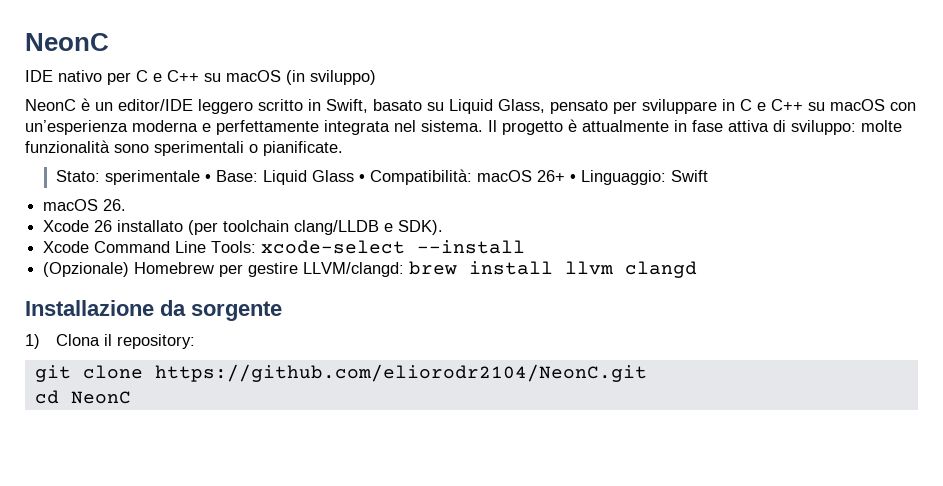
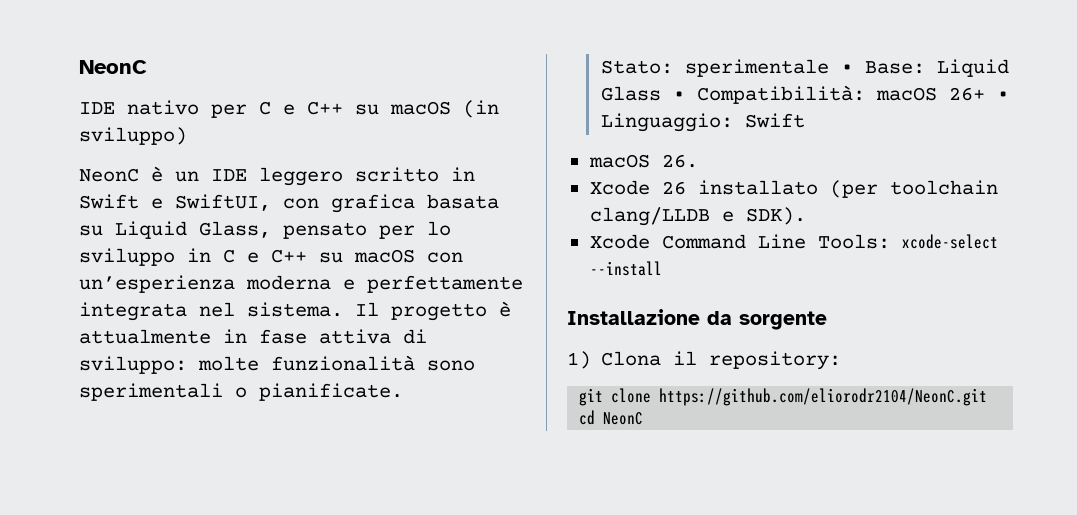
- NeonC è un editor/IDE leggero scritto in Swift, basato su Liquid Glass, pensato per sviluppare in C e C++ su macOS con un’esperienza moderna e perfettamente integrata nel sistema.
+ NeonC è un IDE leggero scritto in Swift e SwiftUI, con grafica basata su Liquid Glass, pensato per lo sviluppo in C e C++ su macOS con un’esperienza moderna e perfettamente integrata nel sistema.
- (Opzionale) Homebrew per gestire LLVM/clangd: brew install llvm clangd

